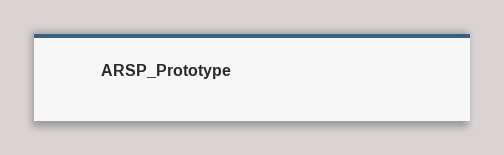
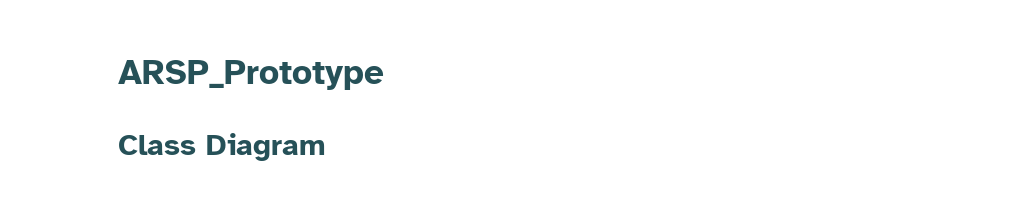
+ Class Diagram

